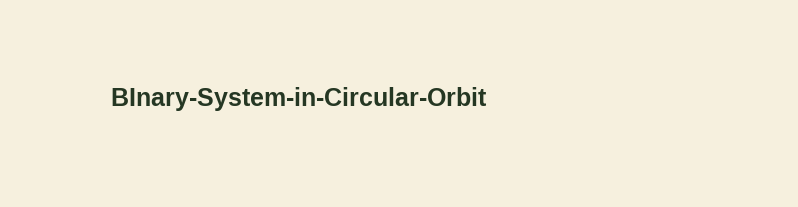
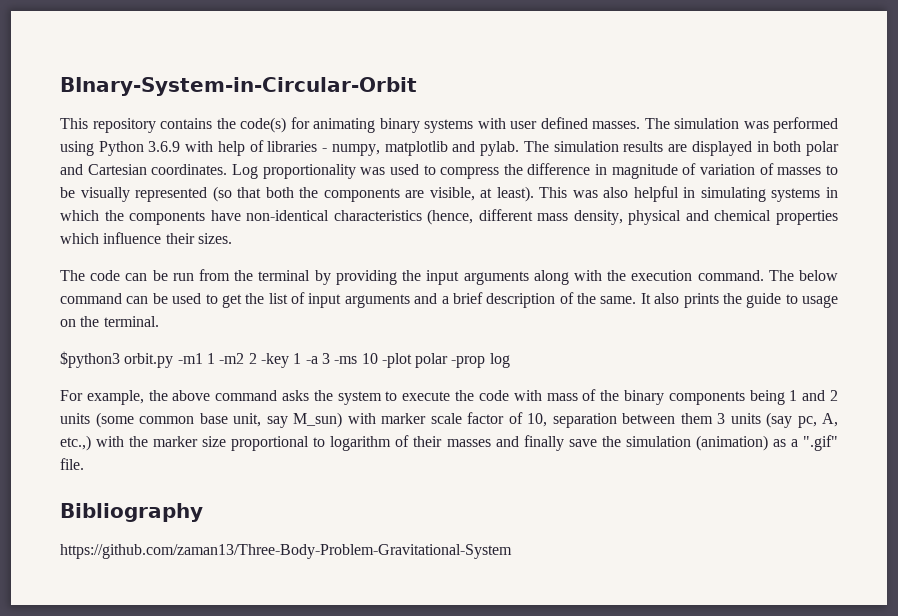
+ This repository contains the code(s) for animating binary systems with user defined masses. The simulation was performed using Python 3.6.9 with help of libraries - numpy, matplotlib and pylab. The simulation results are displayed in both polar and Cartesian coordinates. Log proportionality was used to compress the difference in magnitude of variation of masses to be visually represented (so that both the components are visible, at least). This was also helpful in simulating systems in which the components have non-identical characteristics (hence, different mass density, physical and chemical properties which influence their sizes.
+ The code can be run from the terminal by providing the input arguments along with the execution command. The below command can be used to get the list of input arguments and a brief description of the same. It also prints the guide to usage on the terminal.
+ $python3 orbit.py -m1 1 -m2 2 -key 1 -a 3 -ms 10 -plot polar -prop log
+ For example, the above command asks the system to execute the code with mass of the binary components being 1 and 2 units (some common base unit, say M_sun) with marker scale factor of 10, separation between them 3 units (say pc, A, etc.,) with the marker size proportional to logarithm of their masses and finally save the simulation (animation) as a ".gif" file.
+ Bibliography
+ https://github.com/zaman13/Three-Body-Problem-Gravitational-System

